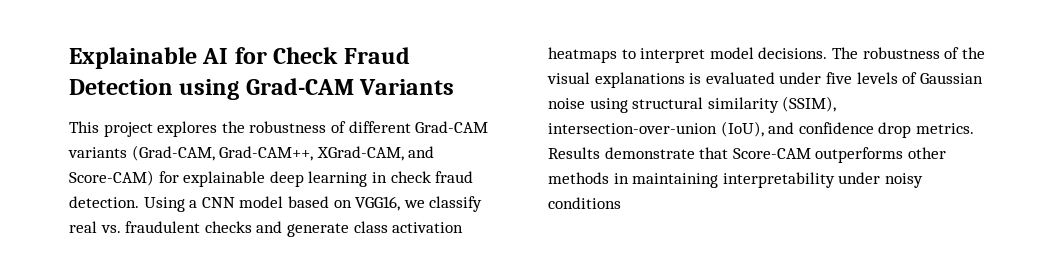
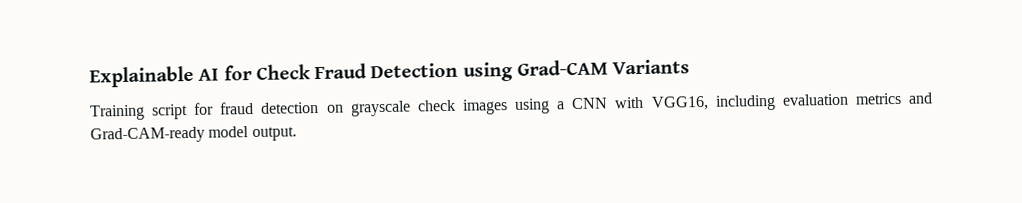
- This project explores the robustness of different Grad-CAM variants (Grad-CAM, Grad-CAM++, XGrad-CAM, and Score-CAM) for explainable deep learning in check fraud detection. Using a CNN model based on VGG16, we classify real vs. fraudulent checks and generate class activation heatmaps to interpret model decisions. The robustness of the visual explanations is evaluated under five levels of Gaussian noise using structural similarity (SSIM), intersection-over-union (IoU), and confidence drop metrics. Results demonstrate that Score-CAM outperforms other methods in maintaining interpretability under noisy conditions
+ Training script for fraud detection on grayscale check images using a CNN with VGG16, including evaluation metrics and Grad-CAM-ready model output.

